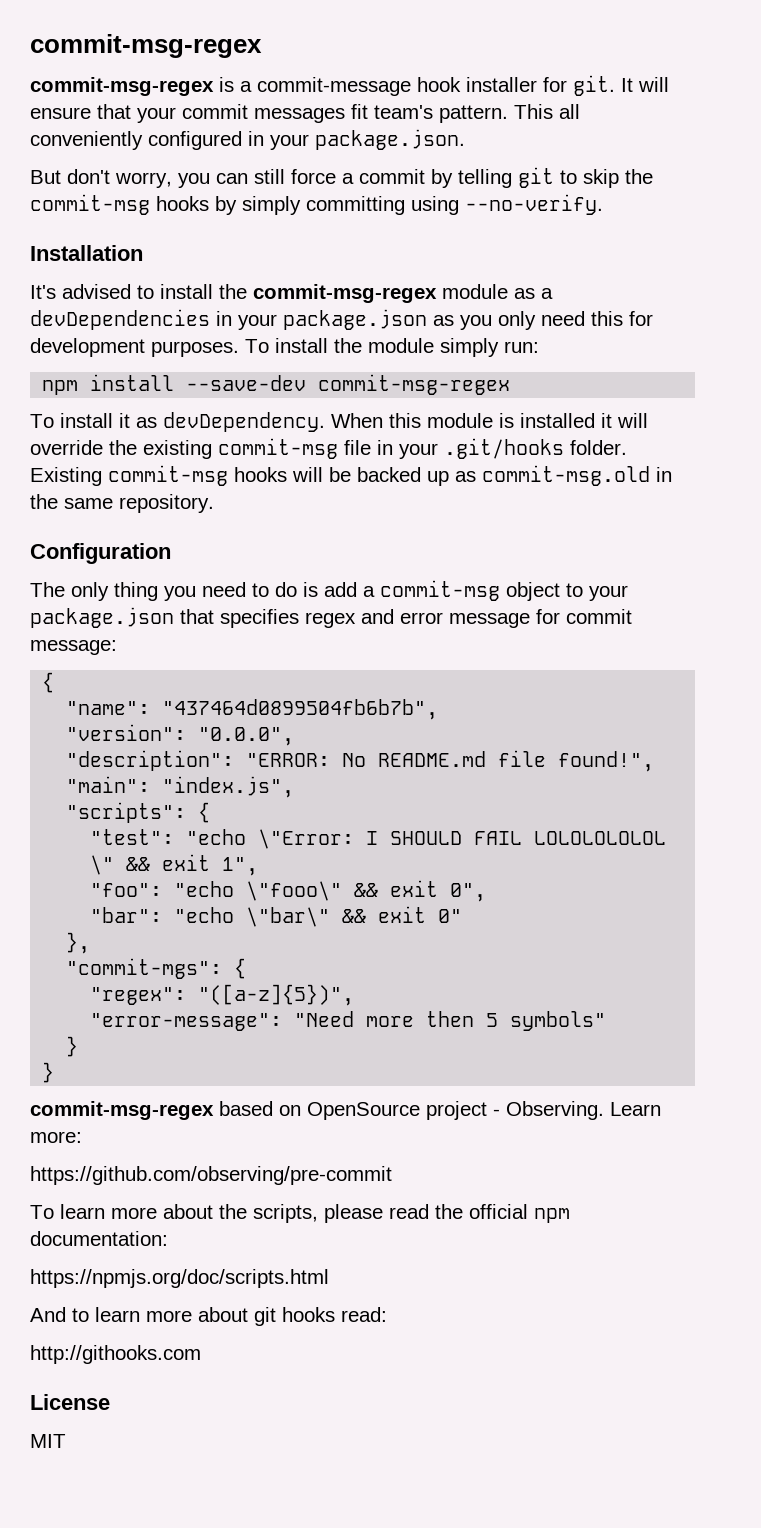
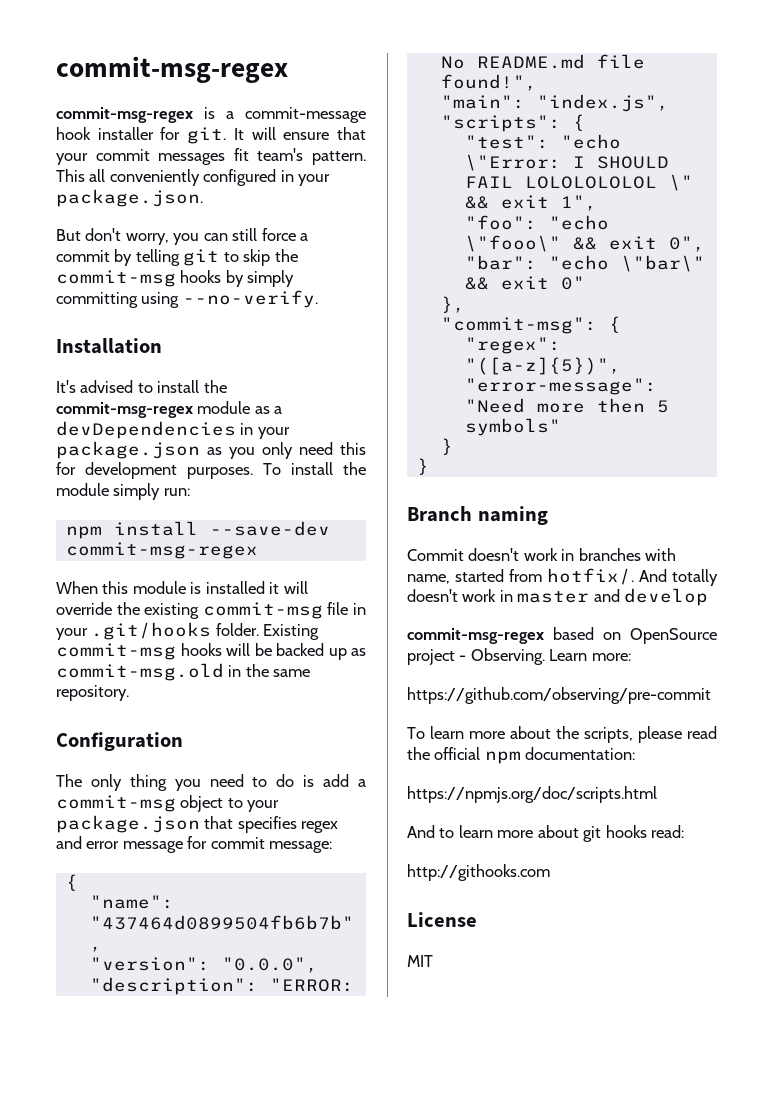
- To install it as devDependency.
- "commit-mgs": {
+ "commit-msg": {
+ Branch naming
+ Commit doesn't work in branches with name, started from hotfix/. And totally doesn't work in master and develop

